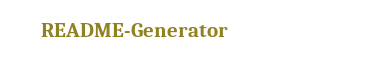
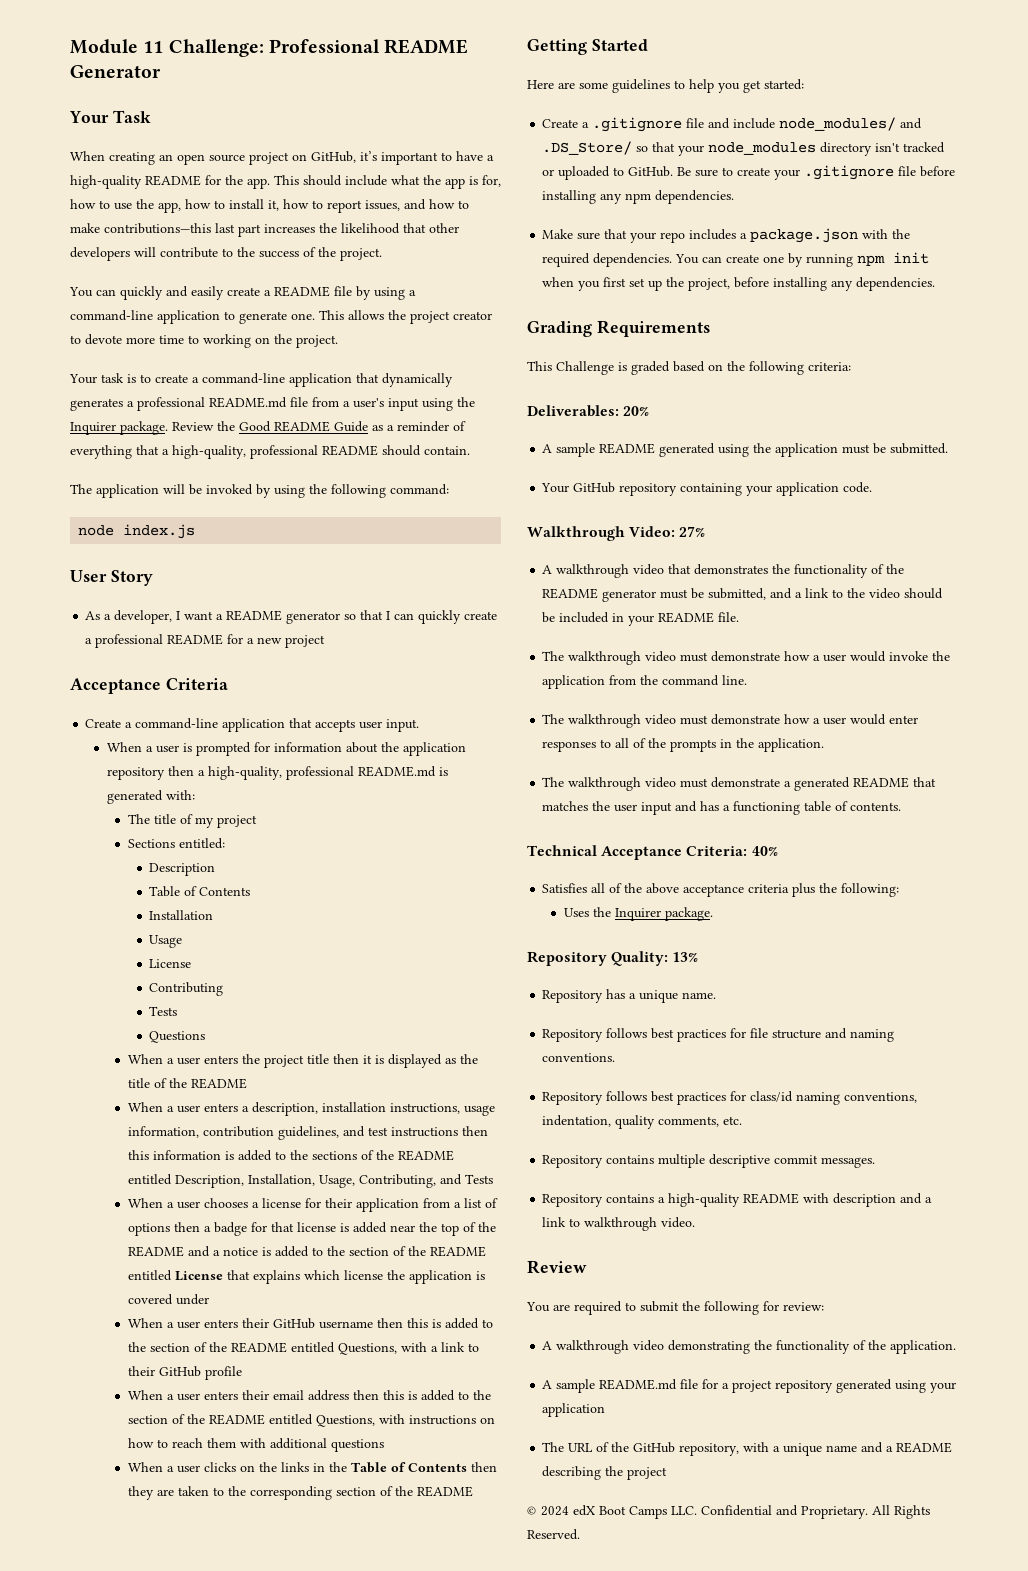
- README-Generator
+ Module 11 Challenge: Professional README Generator
+ Your Task
+ When creating an open source project on GitHub, it’s important to have a high-quality README for the app. This should include what the app is for, how to use the app, how to install it, how to report issues, and how to make contributions—this last part increases the likelihood that other developers will contribute to the success of the project.
+ You can quickly and easily create a README file by using a command-line application to generate one. This allows the project creator to devote more time to working on the project.
+ Your task is to create a command-line application that dynamically generates a professional README.md file from a user's input using the Inquirer package. Review the Good README Guide as a reminder of everything that a high-quality, professional README should contain.
+ The application will be invoked by using the following command:
+ node index.js
+ User Story
+ As a developer, I want a README generator so that I can quickly create a professional README for a new project
+ Acceptance Criteria
+ Create a command-line application that accepts user input.
+ When a user is prompted for information about the application repository then a high-quality, professional README.md is generated with:
+ The title of my project
+ Sections entitled:
+ Description
+ Table of Contents
+ Installation
+ Usage
+ License
+ Contributing
+ Tests
+ Questions
+ When a user enters the project title then it is displayed as the title of the README
+ When a user enters a description, installation instructions, usage information, contribution guidelines, and test instructions then this information is added to the sections of the README entitled Description, Installation, Usage, Contributing, and Tests
+ When a user chooses a license for their application from a list of options then a badge for that license is added near the top of the README and a notice is added to the section of the README entitled License that explains which license the application is covered under
+ When a user enters their GitHub username then this is added to the section of the README entitled Questions, with a link to their GitHub profile
+ When a user enters their email address then this is added to the section of the README entitled Questions, with instructions on how to reach them with additional questions
+ When a user clicks on the links in the Table of Contents then they are taken to the corresponding section of the README
+ Getting Started
+ Here are some guidelines to help you get started:
+ Create a .gitignore file and include node_modules/ and .DS_Store/ so that your node_modules directory isn't tracked or uploaded to GitHub. Be sure to create your .gitignore file before installing any npm dependencies.
+ Make sure that your repo includes a package.json with the required dependencies. You can create one by running npm init when you first set up the project, before installing any dependencies.
+ Grading Requirements
+ This Challenge is graded based on the following criteria:
+ Deliverables: 20%
+ A sample README generated using the application must be submitted.
+ Your GitHub repository containing your application code.
+ Walkthrough Video: 27%
+ A walkthrough video that demonstrates the functionality of the README generator must be submitted, and a link to the video should be included in your README file.
+ The walkthrough video must demonstrate how a user would invoke the application from the command line.
+ The walkthrough video must demonstrate how a user would enter responses to all of the prompts in the application.
+ The walkthrough video must demonstrate a generated README that matches the user input and has a functioning table of contents.
+ Technical Acceptance Criteria: 40%
+ Satisfies all of the above acceptance criteria plus the following:
+ Uses the Inquirer package.
+ Repository Quality: 13%
+ Repository has a unique name.
+ Repository follows best practices for file structure and naming conventions.
+ Repository follows best practices for class/id naming conventions, indentation, quality comments, etc.
+ Repository contains multiple descriptive commit messages.
+ Repository contains a high-quality README with description and a link to walkthrough video.
+ Review
+ You are required to submit the following for review:
+ A walkthrough video demonstrating the functionality of the application.
+ A sample README.md file for a project repository generated using your application
+ The URL of the GitHub repository, with a unique name and a README describing the project
+ © 2024 edX Boot Camps LLC. Confidential and Proprietary. All Rights Reserved.

